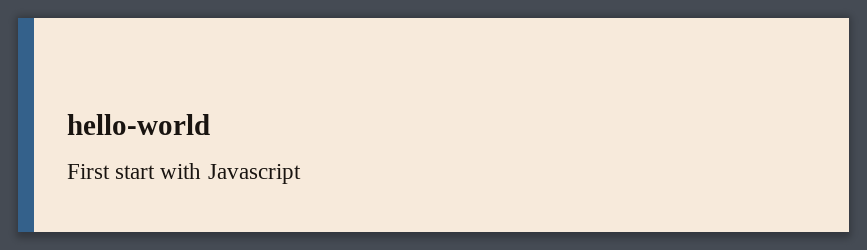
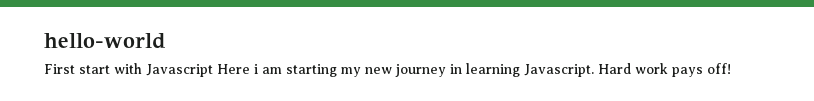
- First start with Javascript
+ First start with Javascript Here i am starting my new journey in learning Javascript. Hard work pays off!

